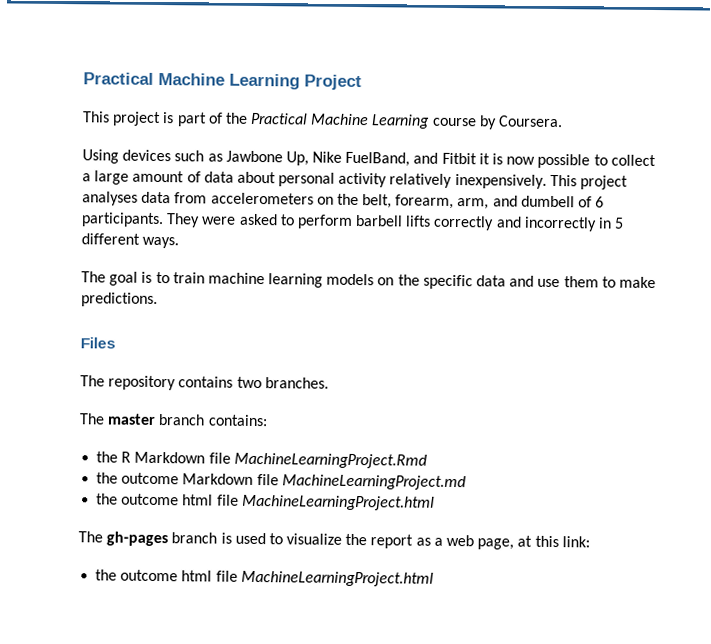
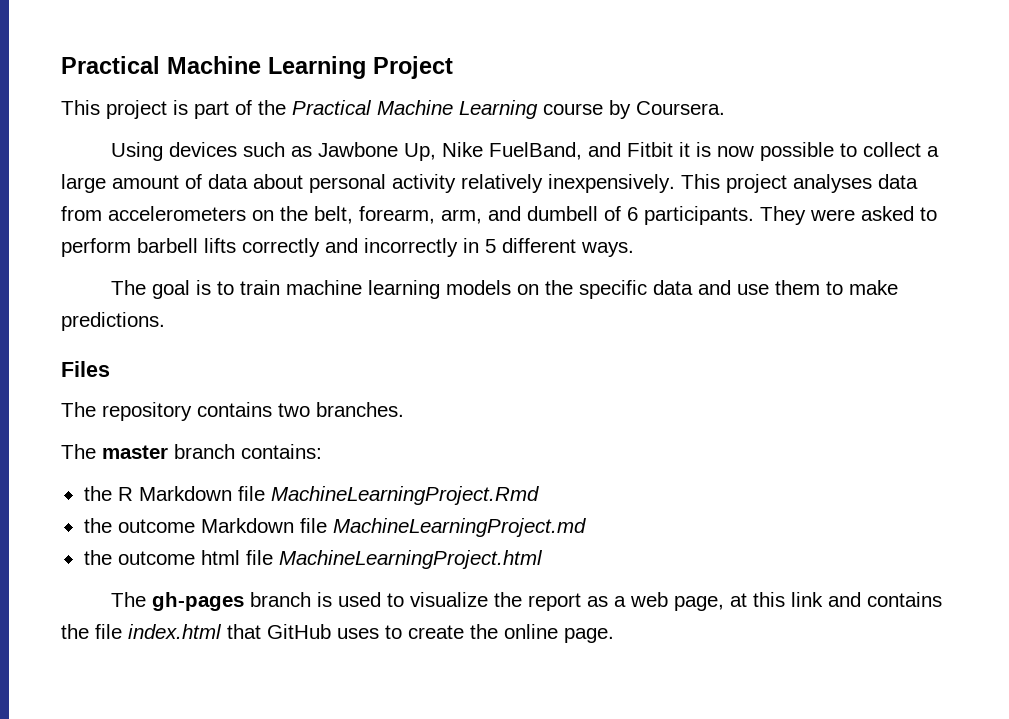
- The gh-pages branch is used to visualize the report as a web page, at this link:
- the outcome html file MachineLearningProject.html
+ The gh-pages branch is used to visualize the report as a web page, at this link and contains the file index.html that GitHub uses to create the online page.

